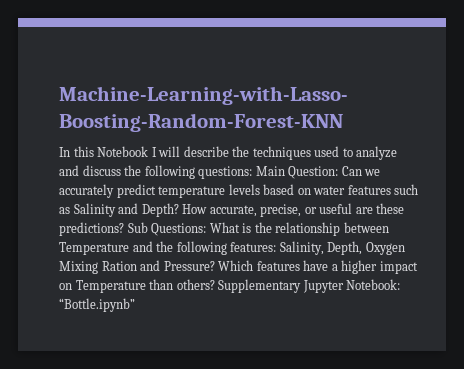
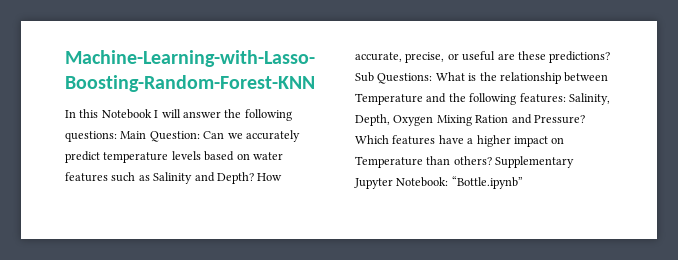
- In this Notebook I will describe the techniques used to analyze and discuss the following questions: Main Question: Can we accurately predict temperature levels based on water features such as Salinity and Depth?
+ In this Notebook I will answer the following questions: Main Question: Can we accurately predict temperature levels based on water features such as Salinity and Depth?

